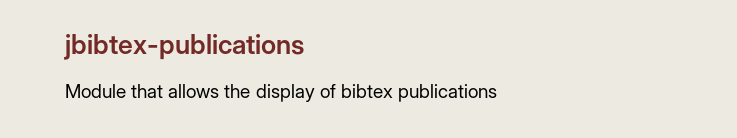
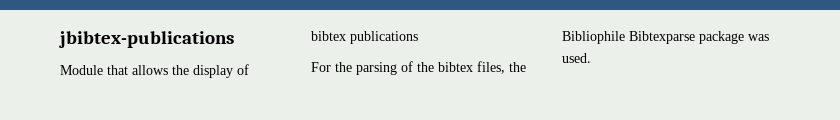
+ For the parsing of the bibtex files, the Bibliophile Bibtexparse package was used.

